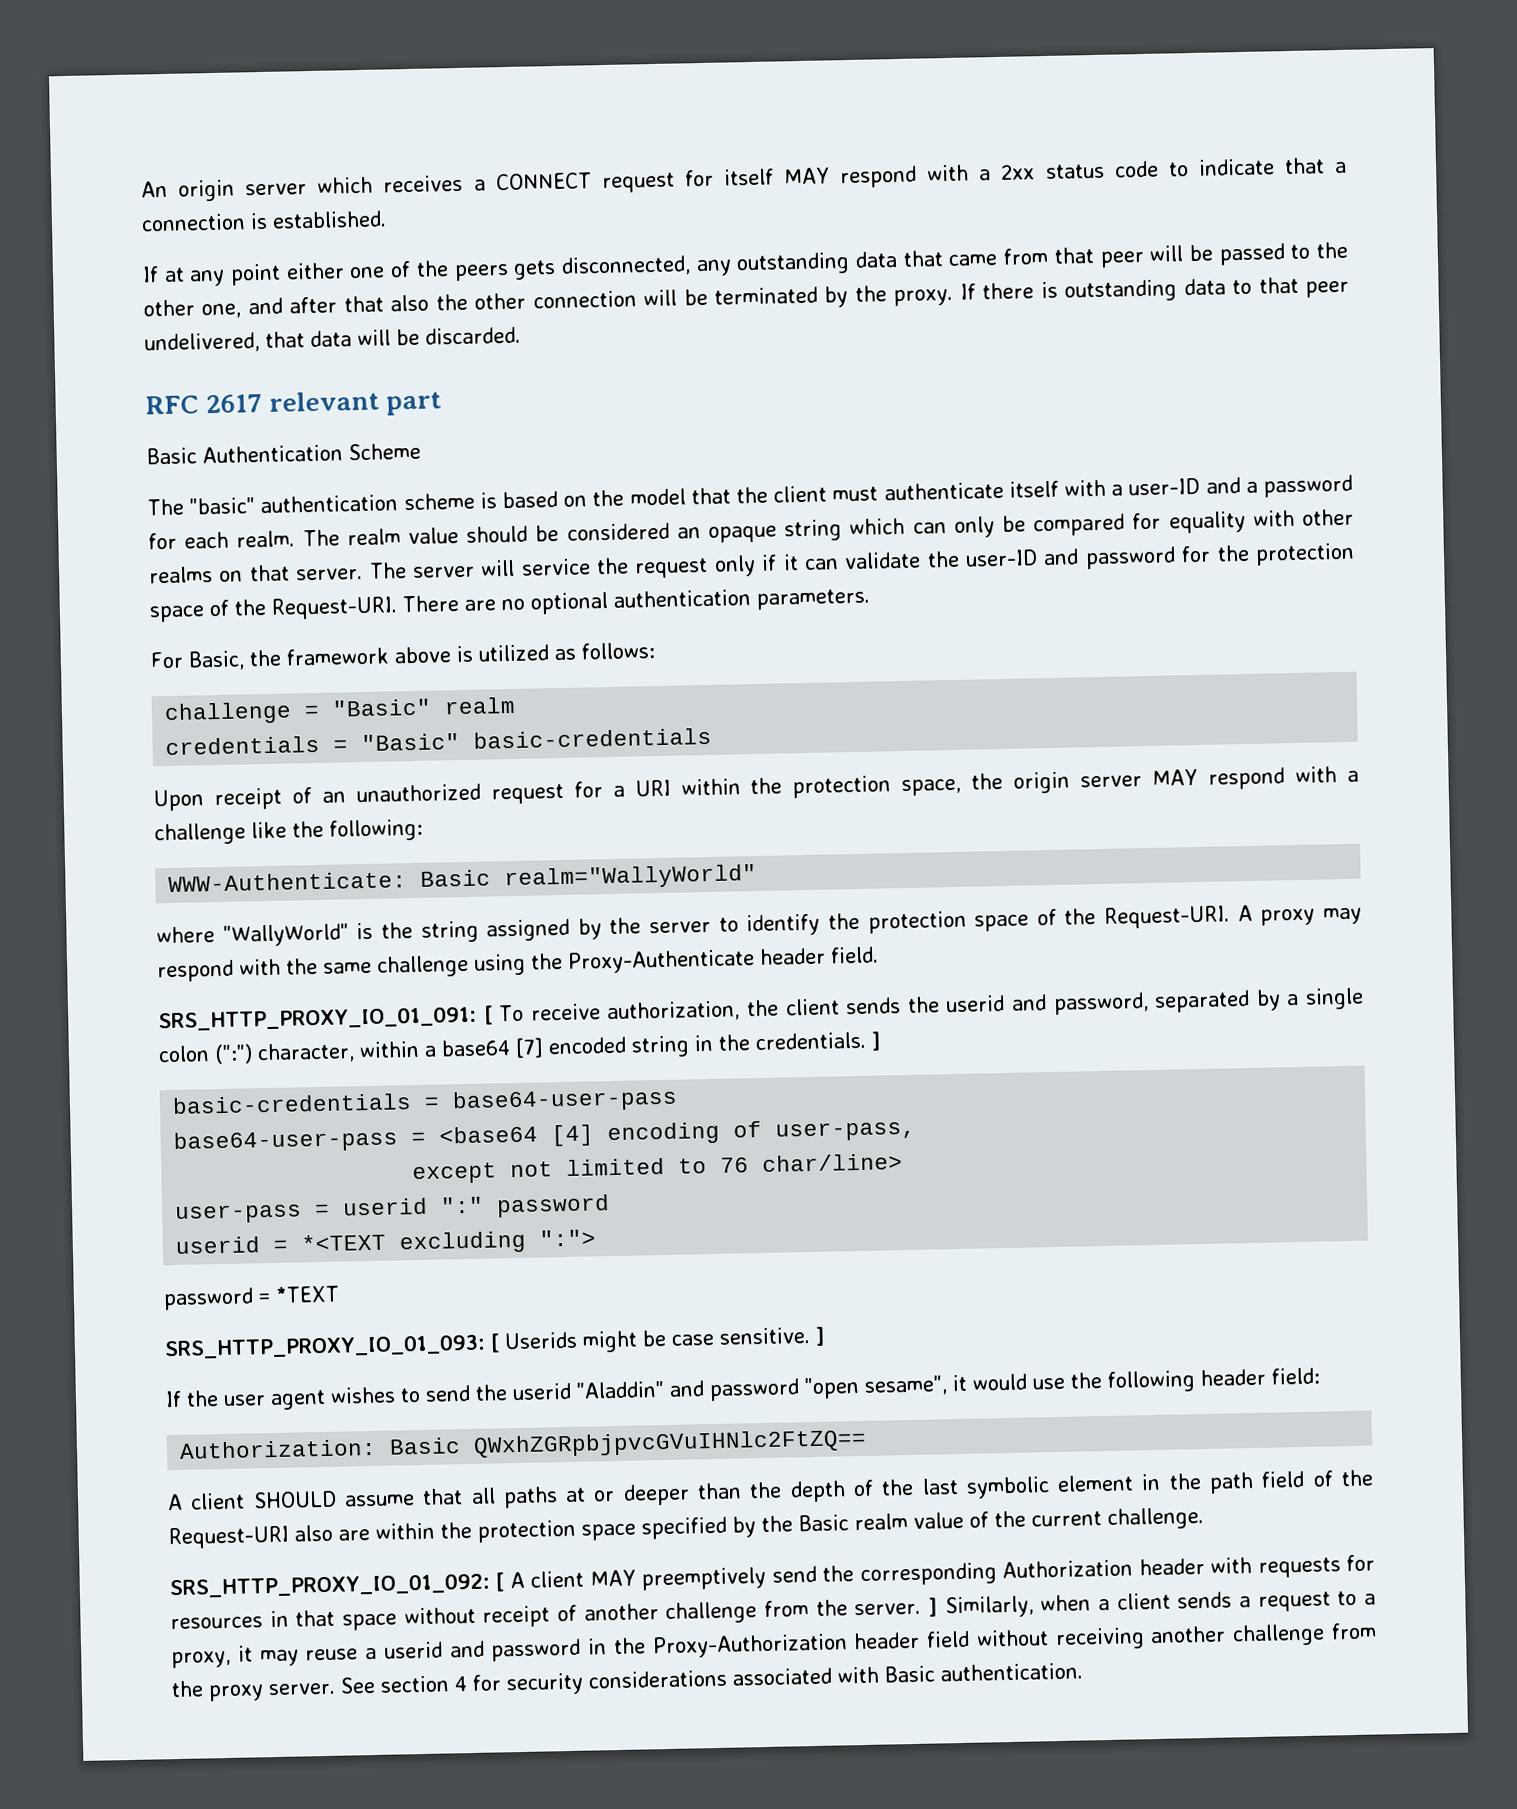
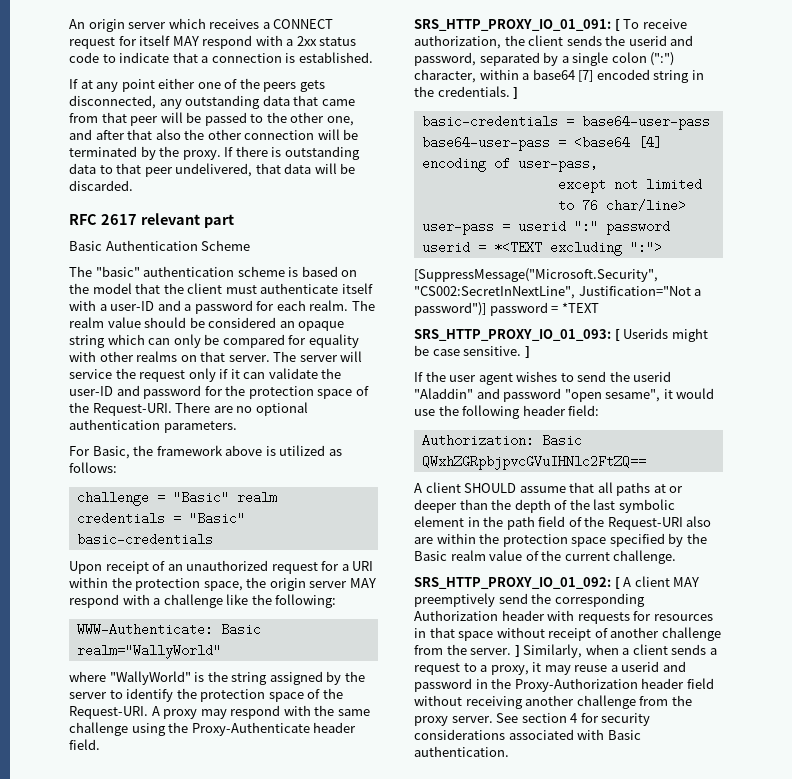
- password = *TEXT
+ [SuppressMessage("Microsoft.Security", "CS002:SecretInNextLine", Justification="Not a password")] password = *TEXT

